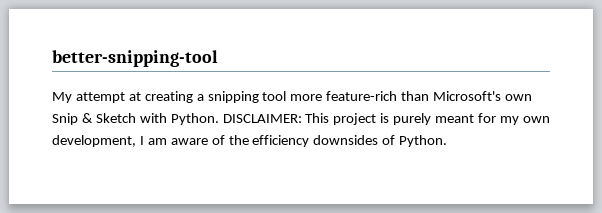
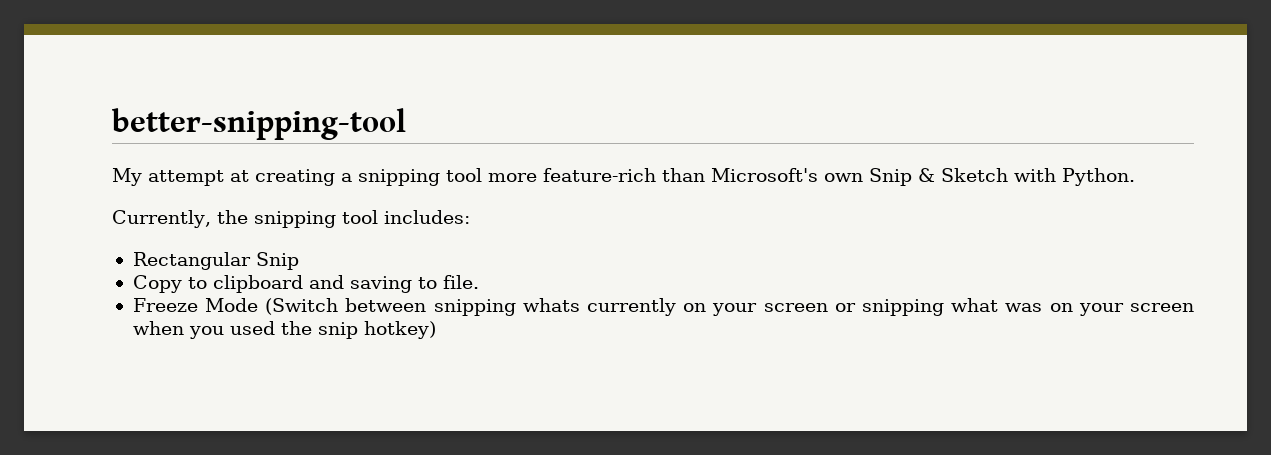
- My attempt at creating a snipping tool more feature-rich than Microsoft's own Snip & Sketch with Python. DISCLAIMER: This project is purely meant for my own development, I am aware of the efficiency downsides of Python.
+ My attempt at creating a snipping tool more feature-rich than Microsoft's own Snip & Sketch with Python.
+ Currently, the snipping tool includes:
+ Rectangular Snip
+ Copy to clipboard and saving to file.
+ Freeze Mode (Switch between snipping whats currently on your screen or snipping what was on your screen when you used the snip hotkey)

